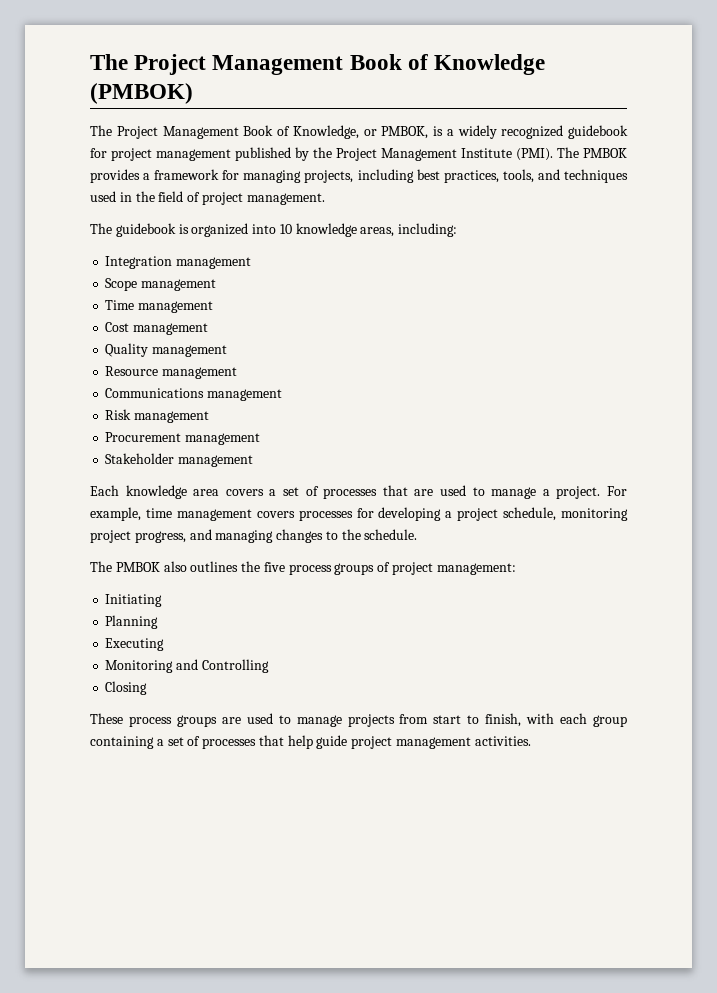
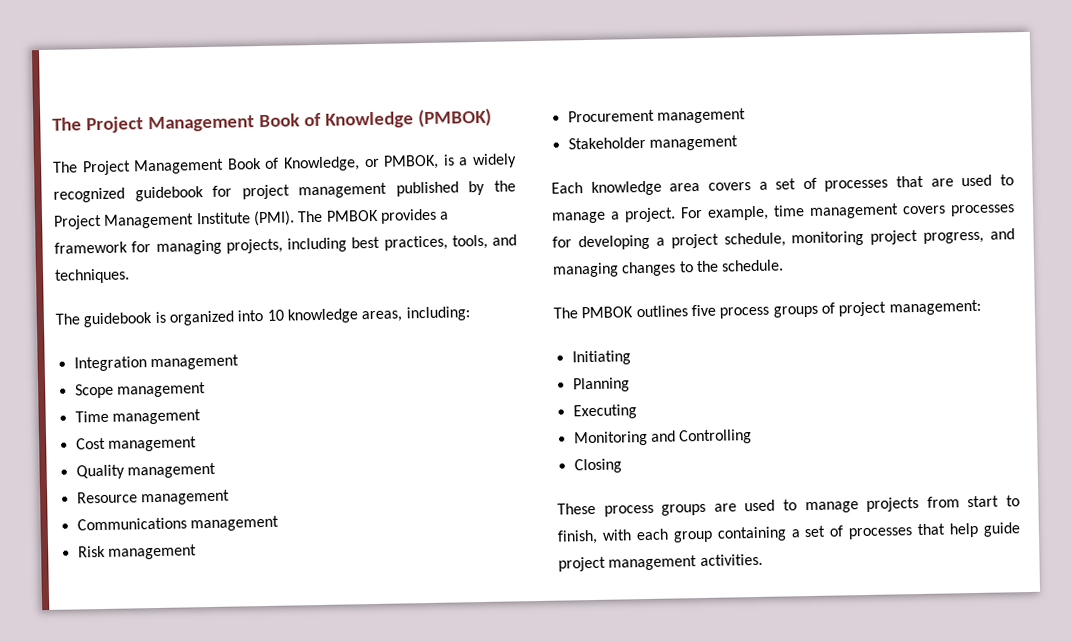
- The PMBOK provides a framework for managing projects, including best practices, tools, and techniques used in the field of project management.
+ The PMBOK provides a framework for managing projects, including best practices, tools, and techniques.
- The PMBOK also outlines the five process groups of project management:
+ The PMBOK outlines five process groups of project management:

